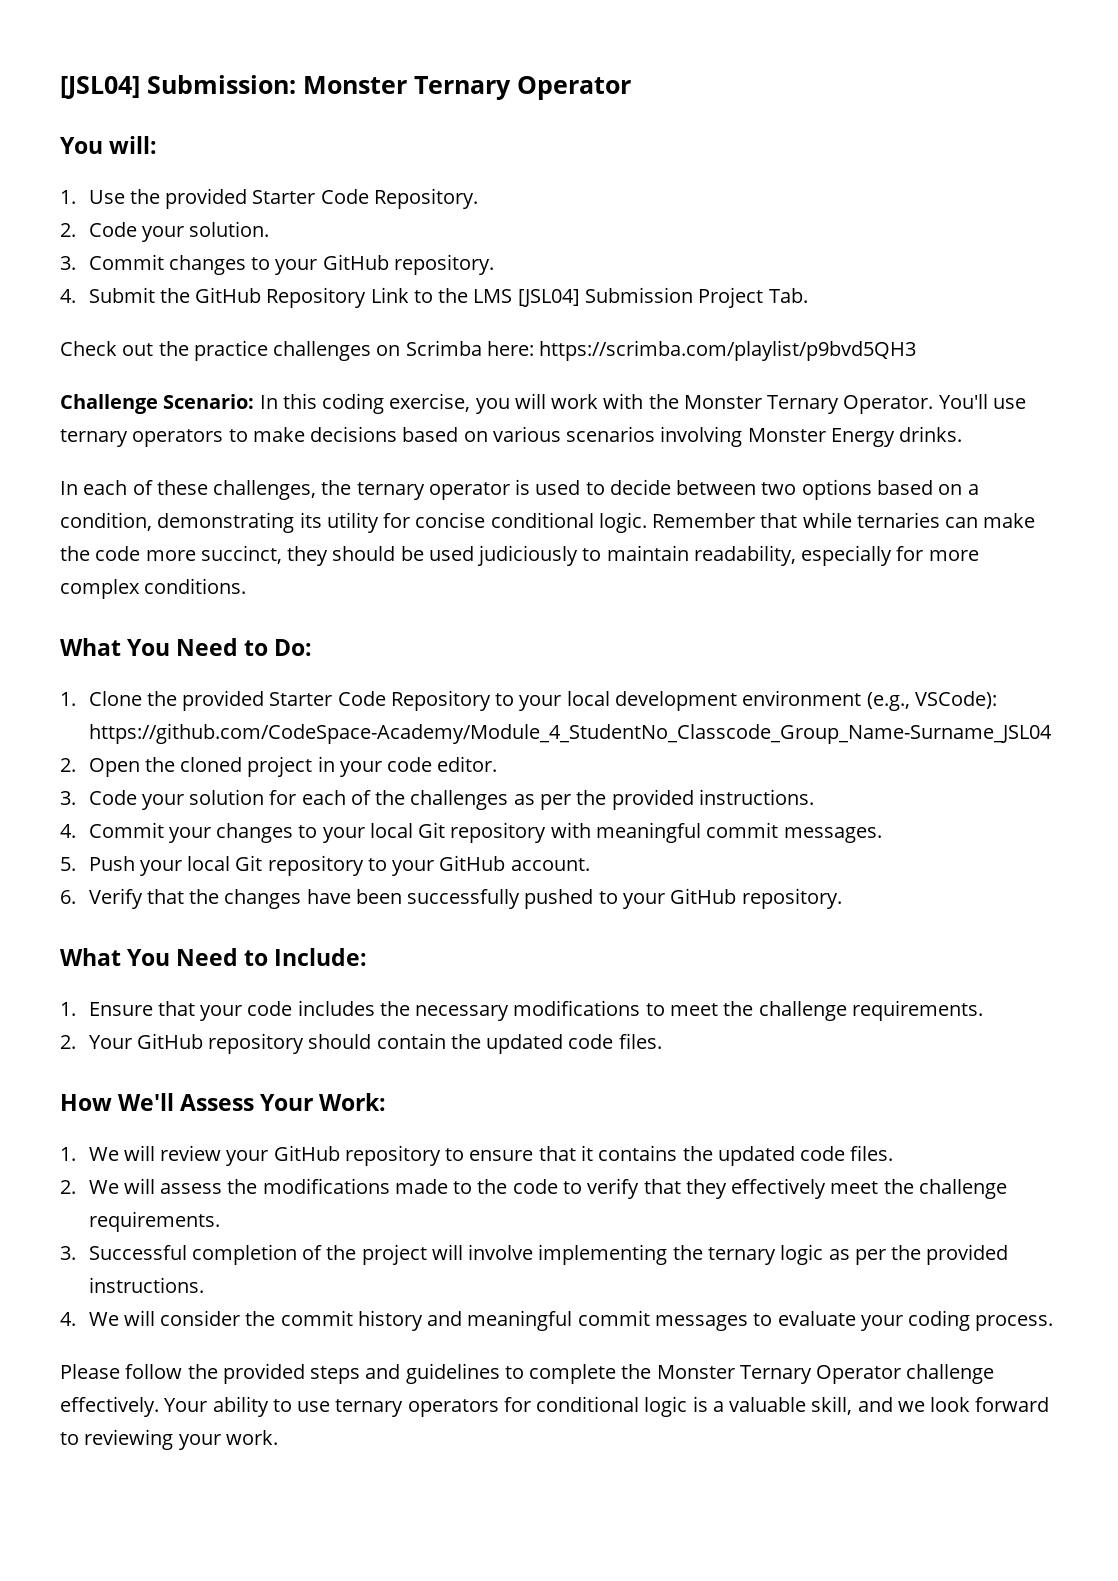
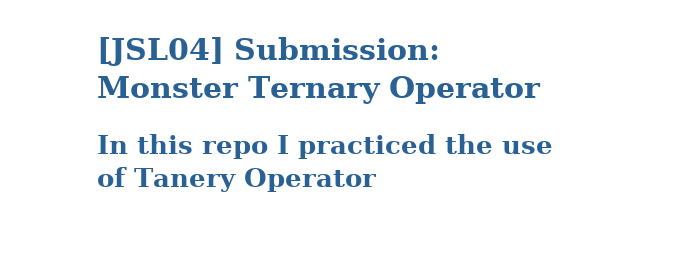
- You will:
- 1. Use the provided Starter Code Repository.
- 2. Code your solution.
- 3. Commit changes to your GitHub repository.
- 4. Submit the GitHub Repository Link to the LMS [JSL04] Submission Project Tab.
- Check out the practice challenges on Scrimba here: https://scrimba.com/playlist/p9bvd5QH3
- Challenge Scenario: In this coding exercise, you will work with the Monster Ternary Operator. You'll use ternary operators to make decisions based on various scenarios involving Monster Energy drinks.
- In each of these challenges, the ternary operator is used to decide between two options based on a condition, demonstrating its utility for concise conditional logic. Remember that while ternaries can make the code more succinct, they should be used judiciously to maintain readability, especially for more complex conditions.
- What You Need to Do:
- 1. Clone the provided Starter Code Repository to your local development environment (e.g., VSCode): https://github.com/CodeSpace-Academy/Module_4_StudentNo_Classcode_Group_Name-Surname_JSL04
- 2. Open the cloned project in your code editor.
- 3. Code your solution for each of the challenges as per the provided instructions.
- 4. Commit your changes to your local Git repository with meaningful commit messages.
- 5. Push your local Git repository to your GitHub account.
- 6. Verify that the changes have been successfully pushed to your GitHub repository.
- What You Need to Include:
- 1. Ensure that your code includes the necessary modifications to meet the challenge requirements.
- 2. Your GitHub repository should contain the updated code files.
- How We'll Assess Your Work:
- 1. We will review your GitHub repository to ensure that it contains the updated code files.
- 2. We will assess the modifications made to the code to verify that they effectively meet the challenge requirements.
- 3. Successful completion of the project will involve implementing the ternary logic as per the provided instructions.
- 4. We will consider the commit history and meaningful commit messages to evaluate your coding process.
- Please follow the provided steps and guidelines to complete the Monster Ternary Operator challenge effectively. Your ability to use ternary operators for conditional logic is a valuable skill, and we look forward to reviewing your work.
+ In this repo I practiced the use of Tanery Operator

